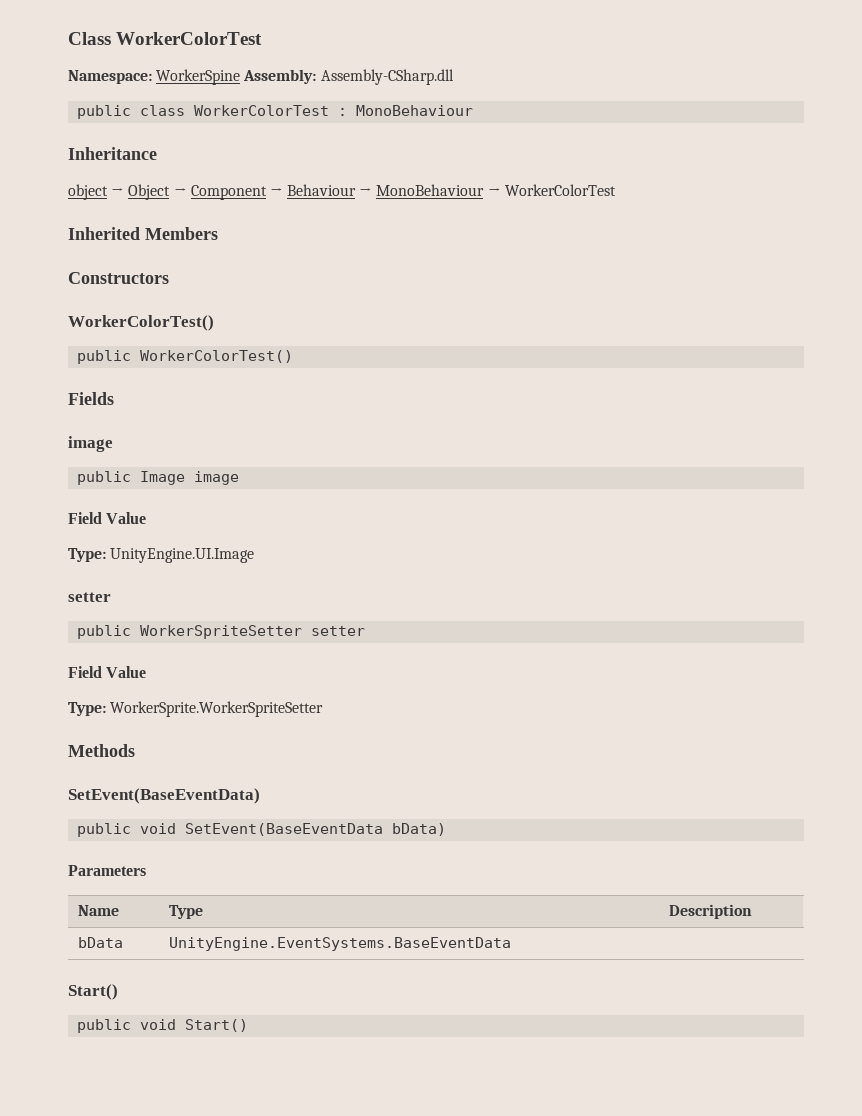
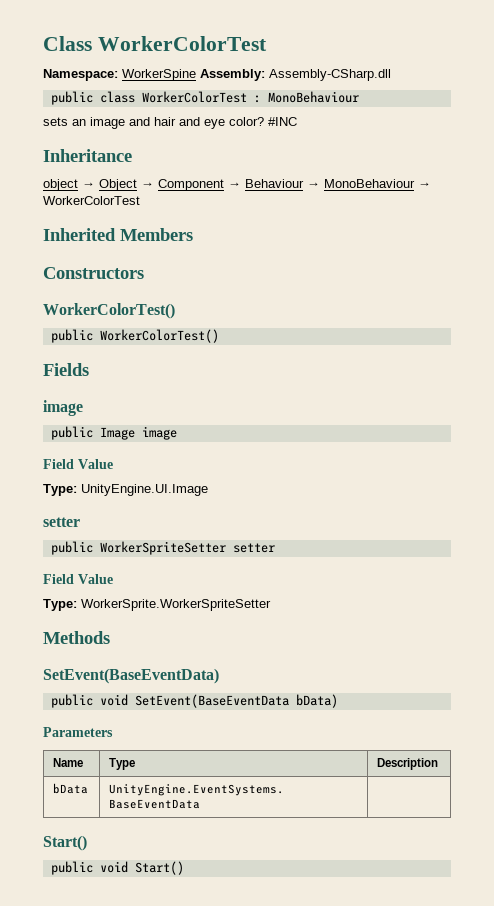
+ sets an image and hair and eye color? #INC

